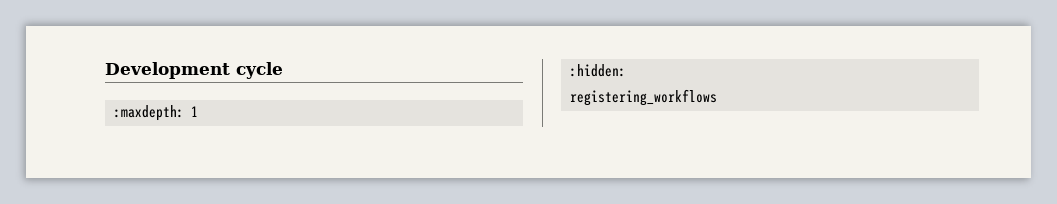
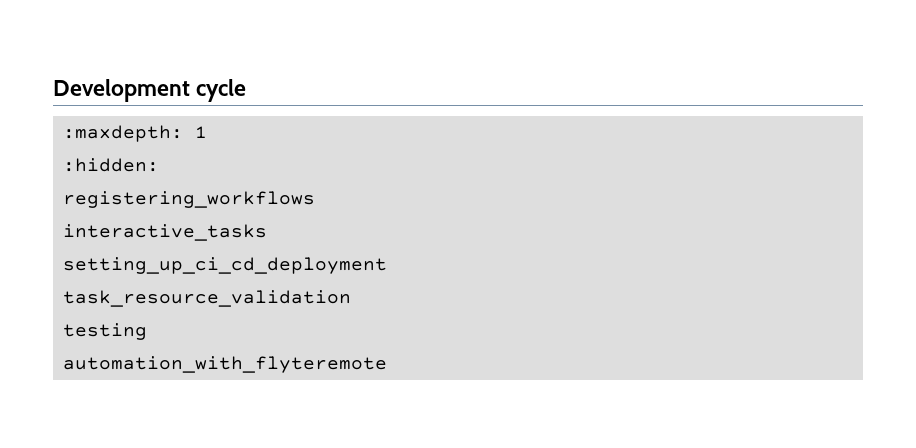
+ interactive_tasks
+ setting_up_ci_cd_deployment
+ task_resource_validation
+ testing
+ automation_with_flyteremote

